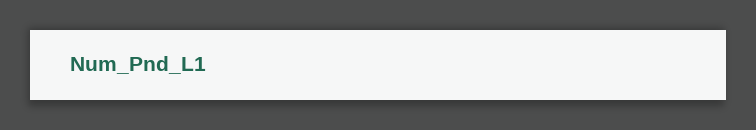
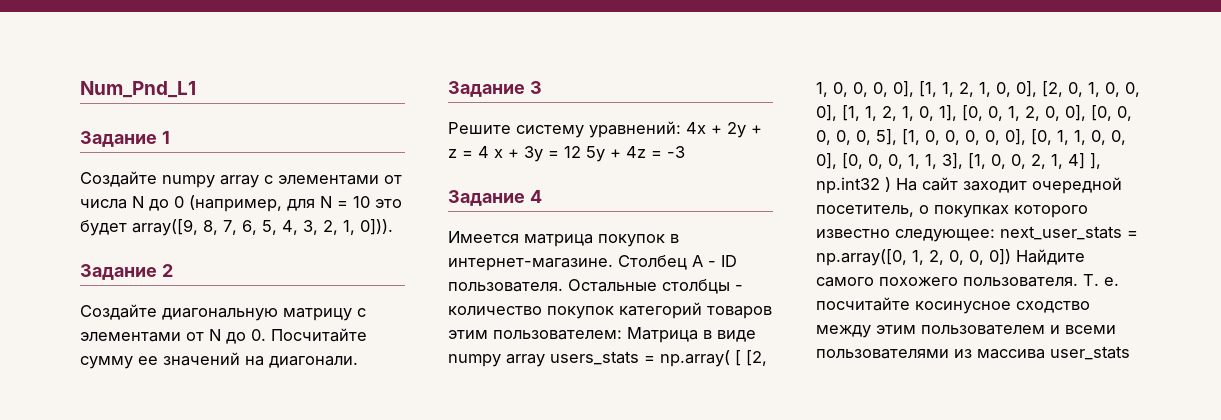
+ Задание 1
+ Создайте numpy array с элементами от числа N до 0 (например, для N = 10 это будет array([9, 8, 7, 6, 5, 4, 3, 2, 1, 0])).
+ Задание 2
+ Создайте диагональную матрицу с элементами от N до 0. Посчитайте сумму ее значений на диагонали.
+ Задание 3
+ Решите систему уравнений: 4x + 2y + z = 4 x + 3y = 12 5y + 4z = -3
+ Задание 4
+ Имеется матрица покупок в интернет-магазине. Столбец А - ID пользователя. Остальные столбцы - количество покупок категорий товаров этим пользователем: Матрица в виде numpy array users_stats = np.array( [ [2, 1, 0, 0, 0, 0], [1, 1, 2, 1, 0, 0], [2, 0, 1, 0, 0, 0], [1, 1, 2, 1, 0, 1], [0, 0, 1, 2, 0, 0], [0, 0, 0, 0, 0, 5], [1, 0, 0, 0, 0, 0], [0, 1, 1, 0, 0, 0], [0, 0, 0, 1, 1, 3], [1, 0, 0, 2, 1, 4] ], np.int32 ) На сайт заходит очередной посетитель, о покупках которого известно следующее: next_user_stats = np.array([0, 1, 2, 0, 0, 0]) Найдите самого похожего пользователя. Т. е. посчитайте косинусное сходство между этим пользователем и всеми пользователями из массива user_stats

